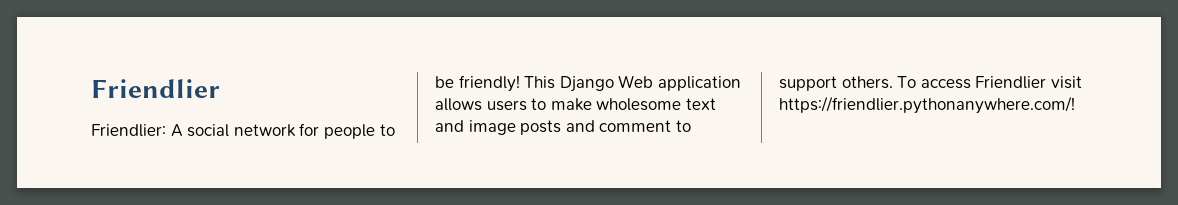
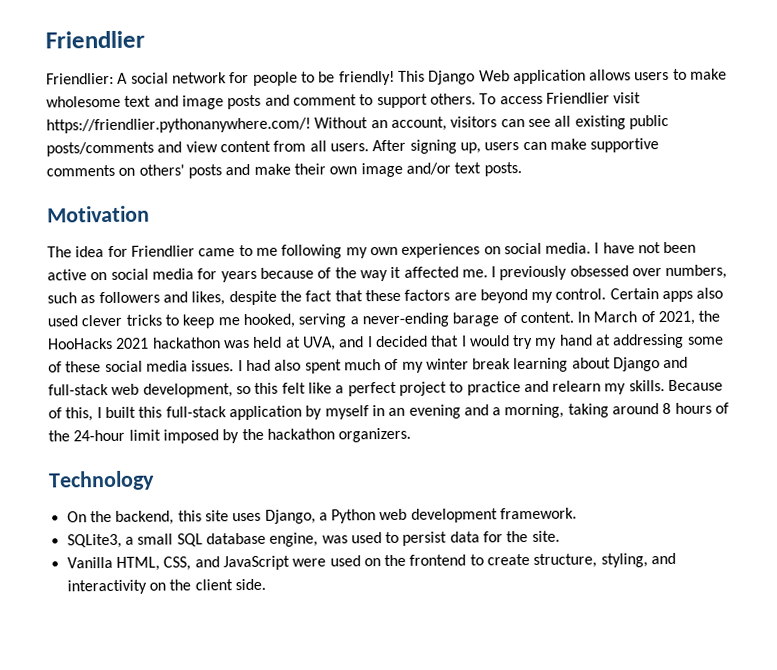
+ Without an account, visitors can see all existing public posts/comments and view content from all users. After signing up, users can make supportive comments on others' posts and make their own image and/or text posts.
+ Motivation
+ The idea for Friendlier came to me following my own experiences on social media. I have not been active on social media for years because of the way it affected me. I previously obsessed over numbers, such as followers and likes, despite the fact that these factors are beyond my control. Certain apps also used clever tricks to keep me hooked, serving a never-ending barage of content. In March of 2021, the HooHacks 2021 hackathon was held at UVA, and I decided that I would try my hand at addressing some of these social media issues. I had also spent much of my winter break learning about Django and full-stack web development, so this felt like a perfect project to practice and relearn my skills. Because of this, I built this full-stack application by myself in an evening and a morning, taking around 8 hours of the 24-hour limit imposed by the hackathon organizers.
+ Technology
+ On the backend, this site uses Django, a Python web development framework.
+ SQLite3, a small SQL database engine, was used to persist data for the site.
+ Vanilla HTML, CSS, and JavaScript were used on the frontend to create structure, styling, and interactivity on the client side.

